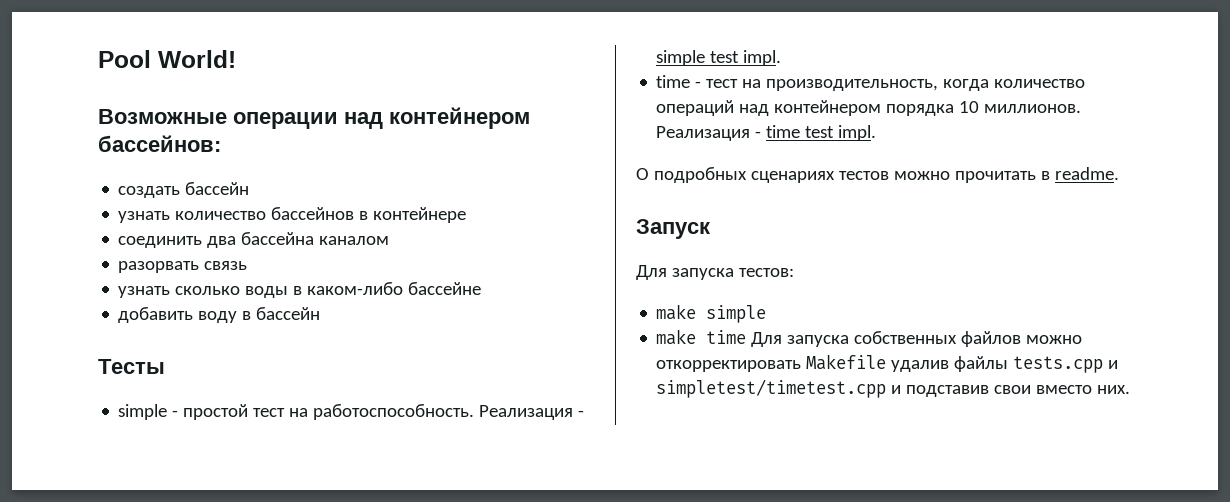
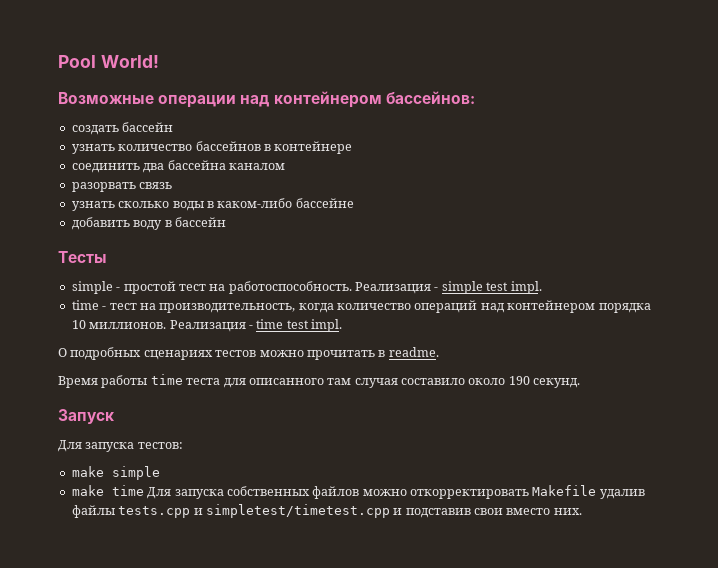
+ Время работы time теста для описанного там случая составило около 190 секунд.

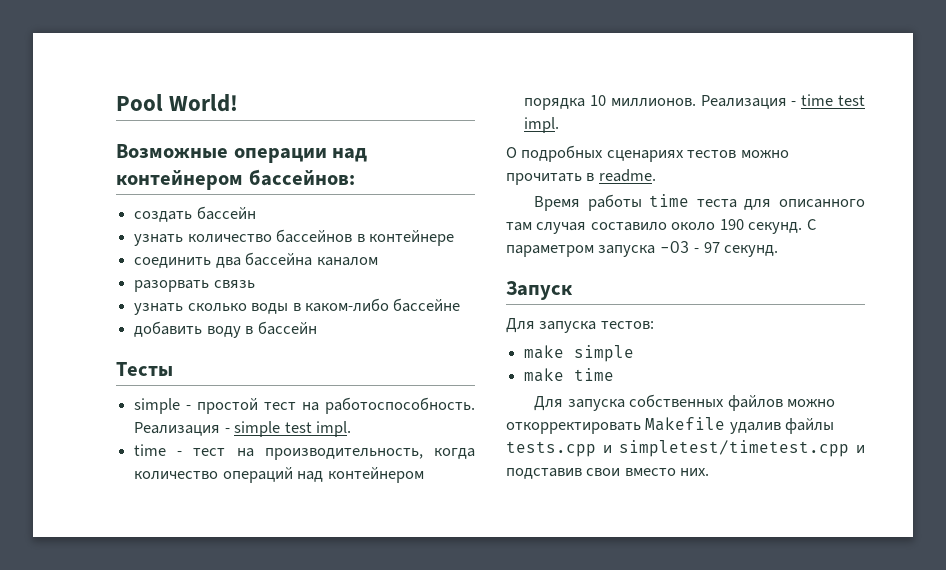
+ С параметром запуска -O3 - 97 секунд.
- make time Для запуска собственных файлов можно откорректировать Makefile удалив файлы tests.cpp и simpletest/timetest.cpp и подставив свои вместо них.
+ make time
+ Для запуска собственных файлов можно откорректировать Makefile удалив файлы tests.cpp и simpletest/timetest.cpp и подставив свои вместо них.

